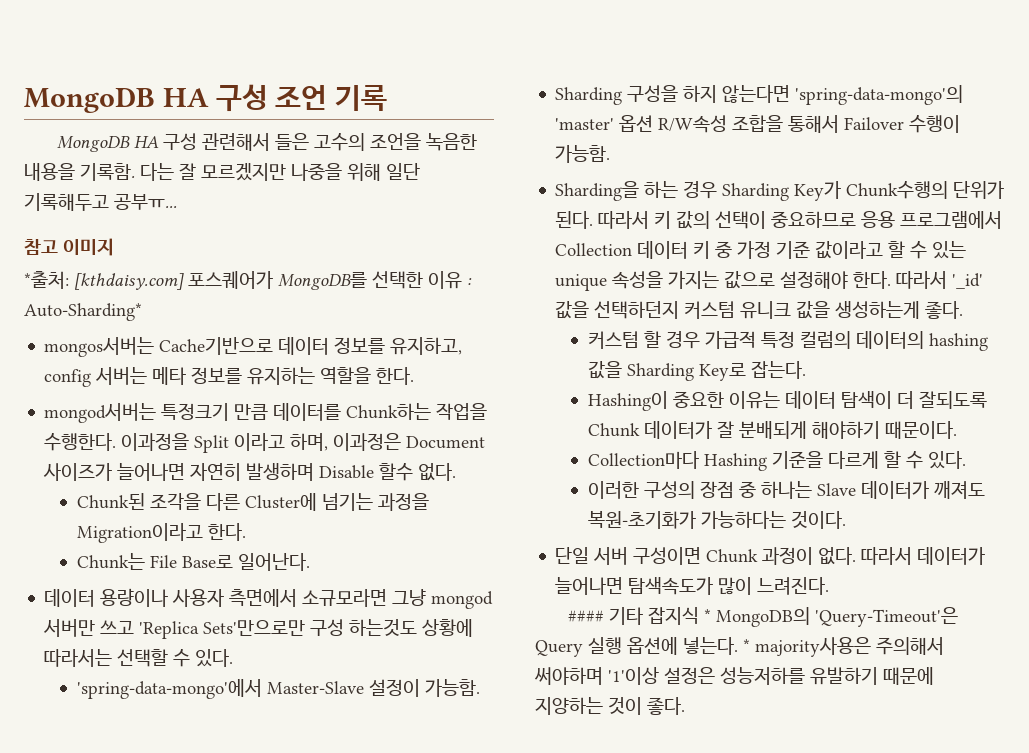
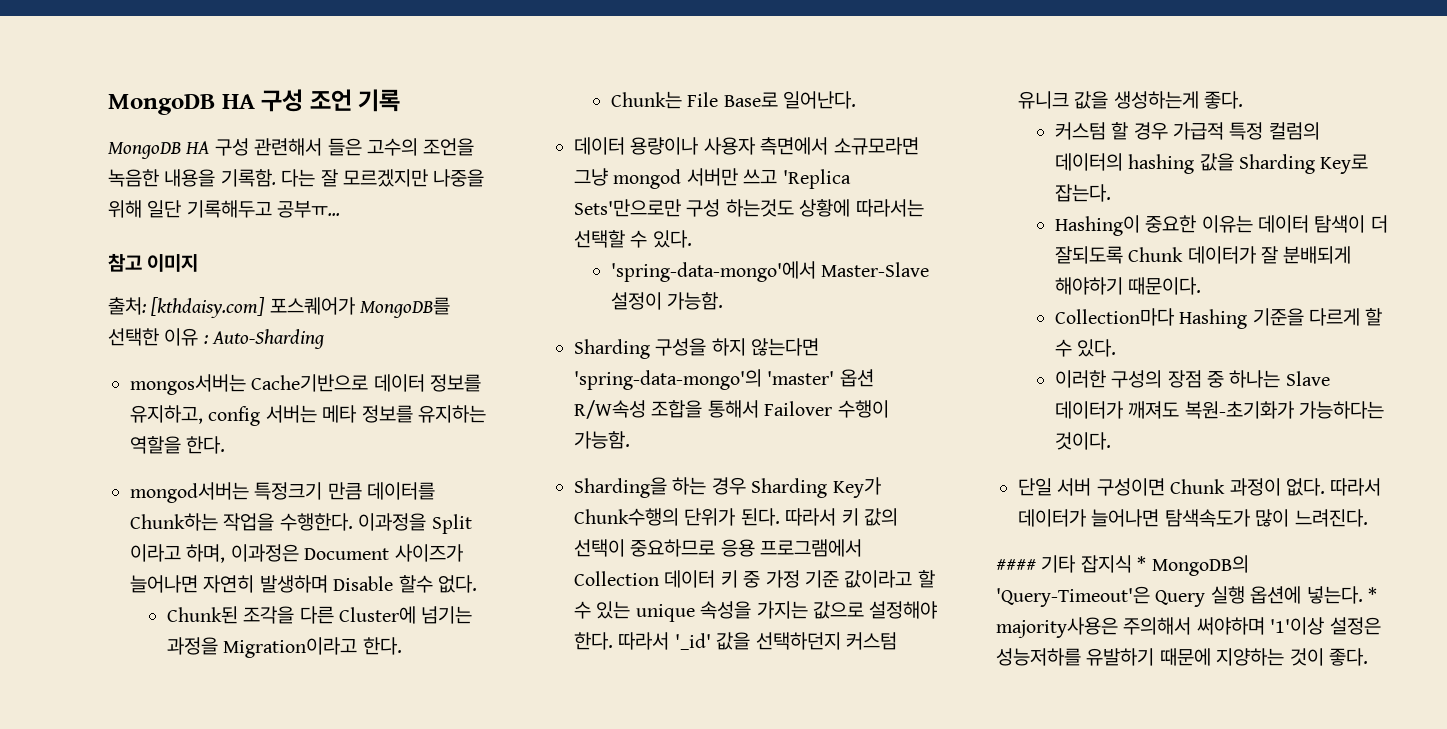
- *출처: [kthdaisy.com] 포스퀘어가 MongoDB를 선택한 이유 : Auto-Sharding*
+ 출처: [kthdaisy.com] 포스퀘어가 MongoDB를 선택한 이유 : Auto-Sharding

